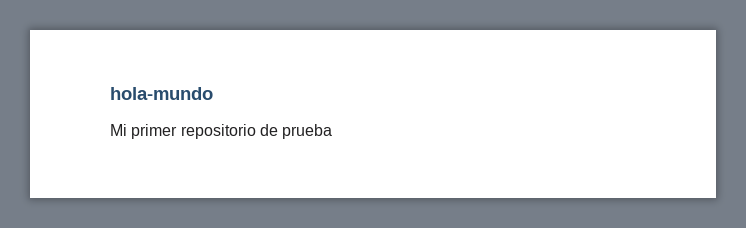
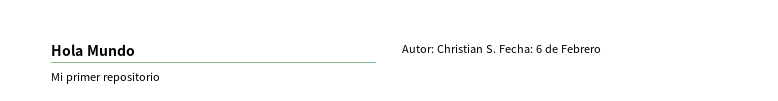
- hola-mundo
+ Hola Mundo
- Mi primer repositorio de prueba
+ Mi primer repositorio
+ Autor: Christian S. Fecha: 6 de Febrero

